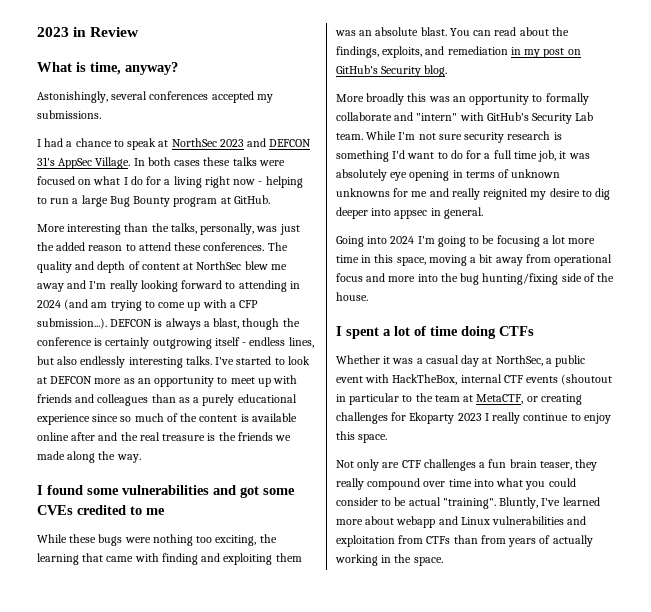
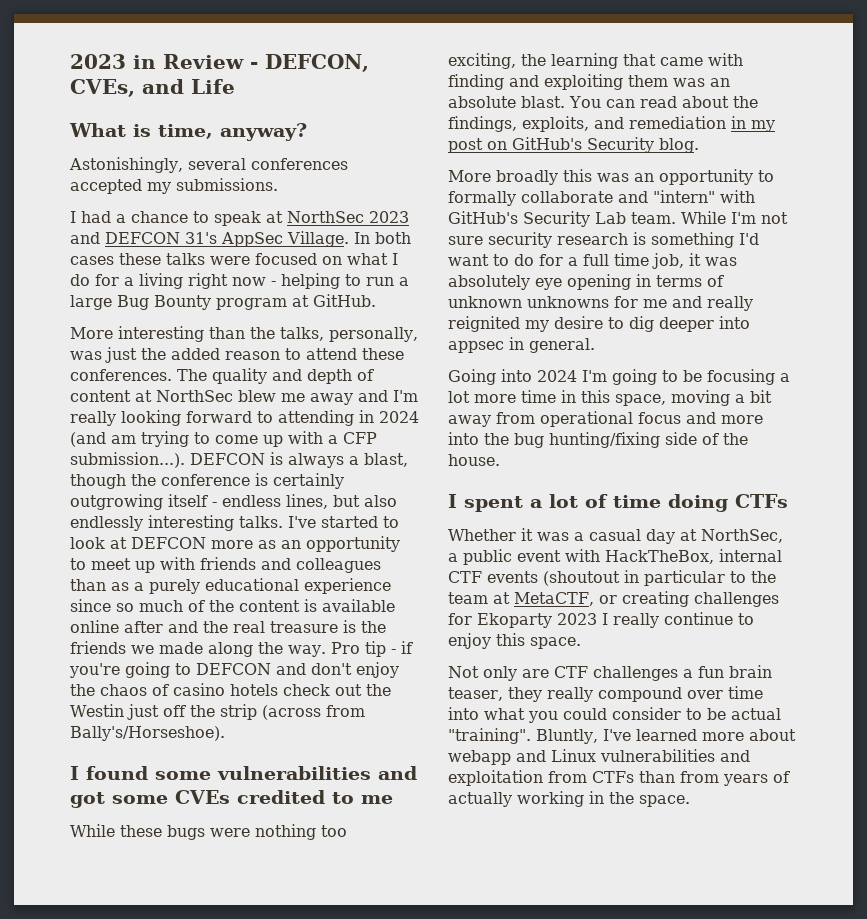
- 2023 in Review
+ 2023 in Review - DEFCON, CVEs, and Life
+ Pro tip - if you're going to DEFCON and don't enjoy the chaos of casino hotels check out the Westin just off the strip (across from Bally's/Horseshoe).

